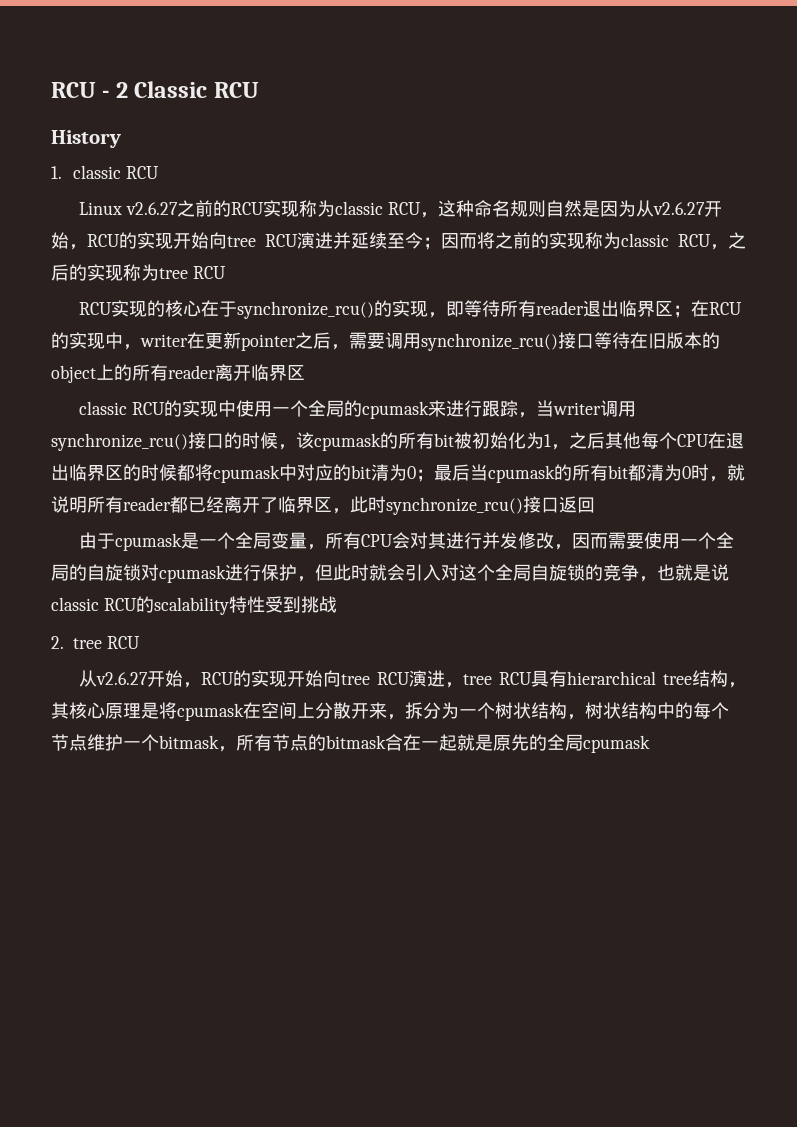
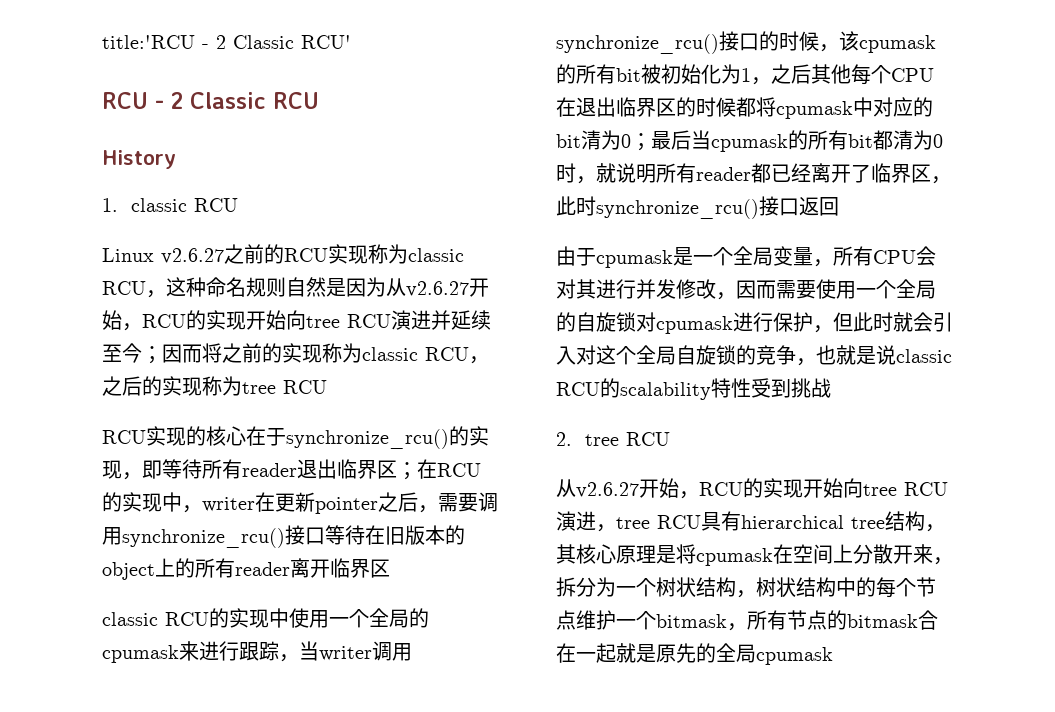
+ title:'RCU - 2 Classic RCU'

